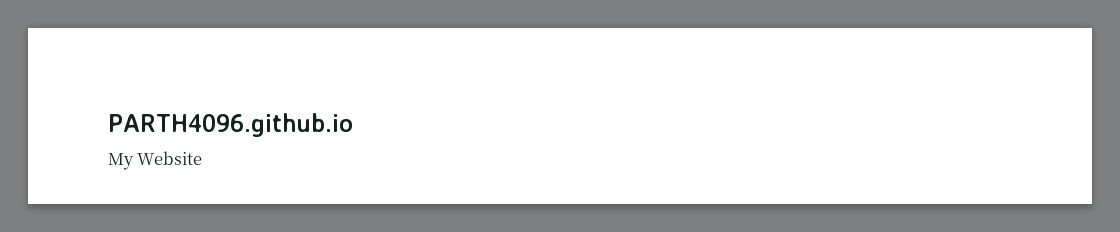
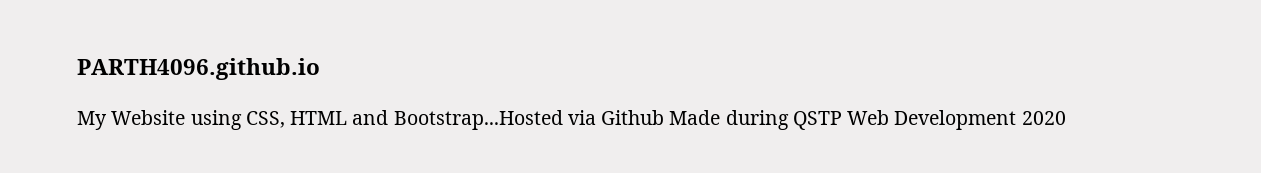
- My Website
+ My Website using CSS, HTML and Bootstrap...Hosted via Github Made during QSTP Web Development 2020

